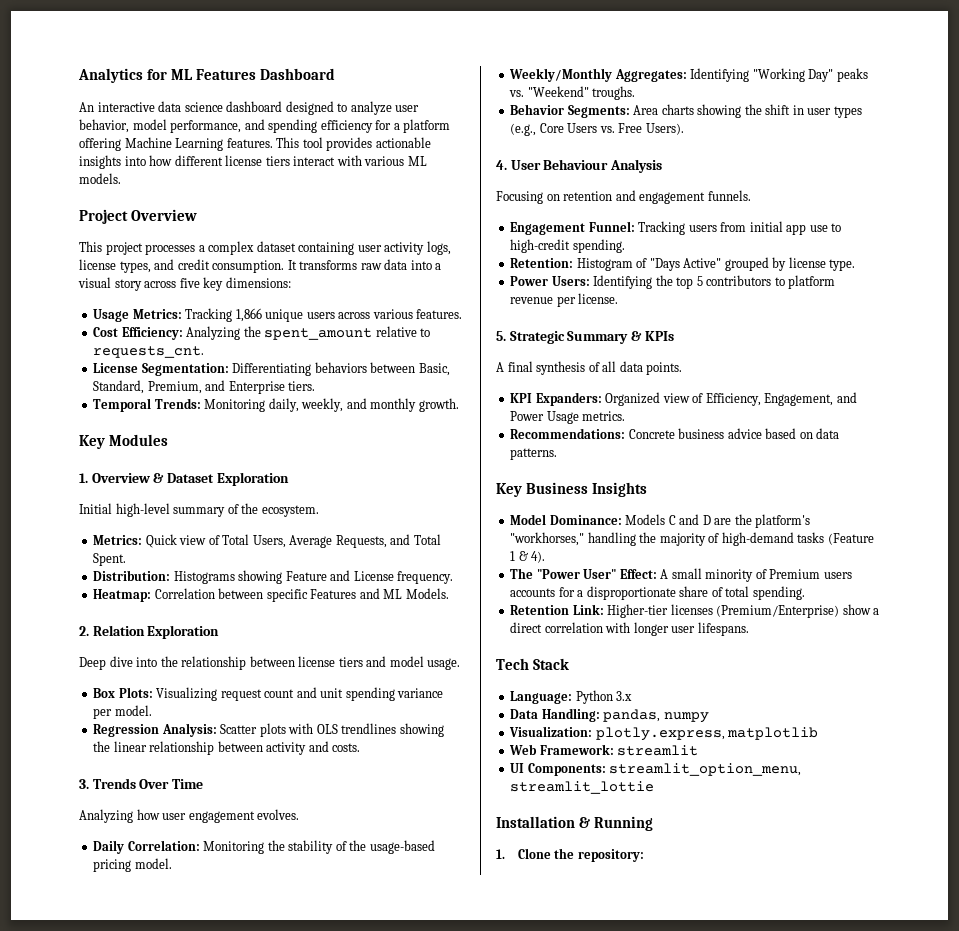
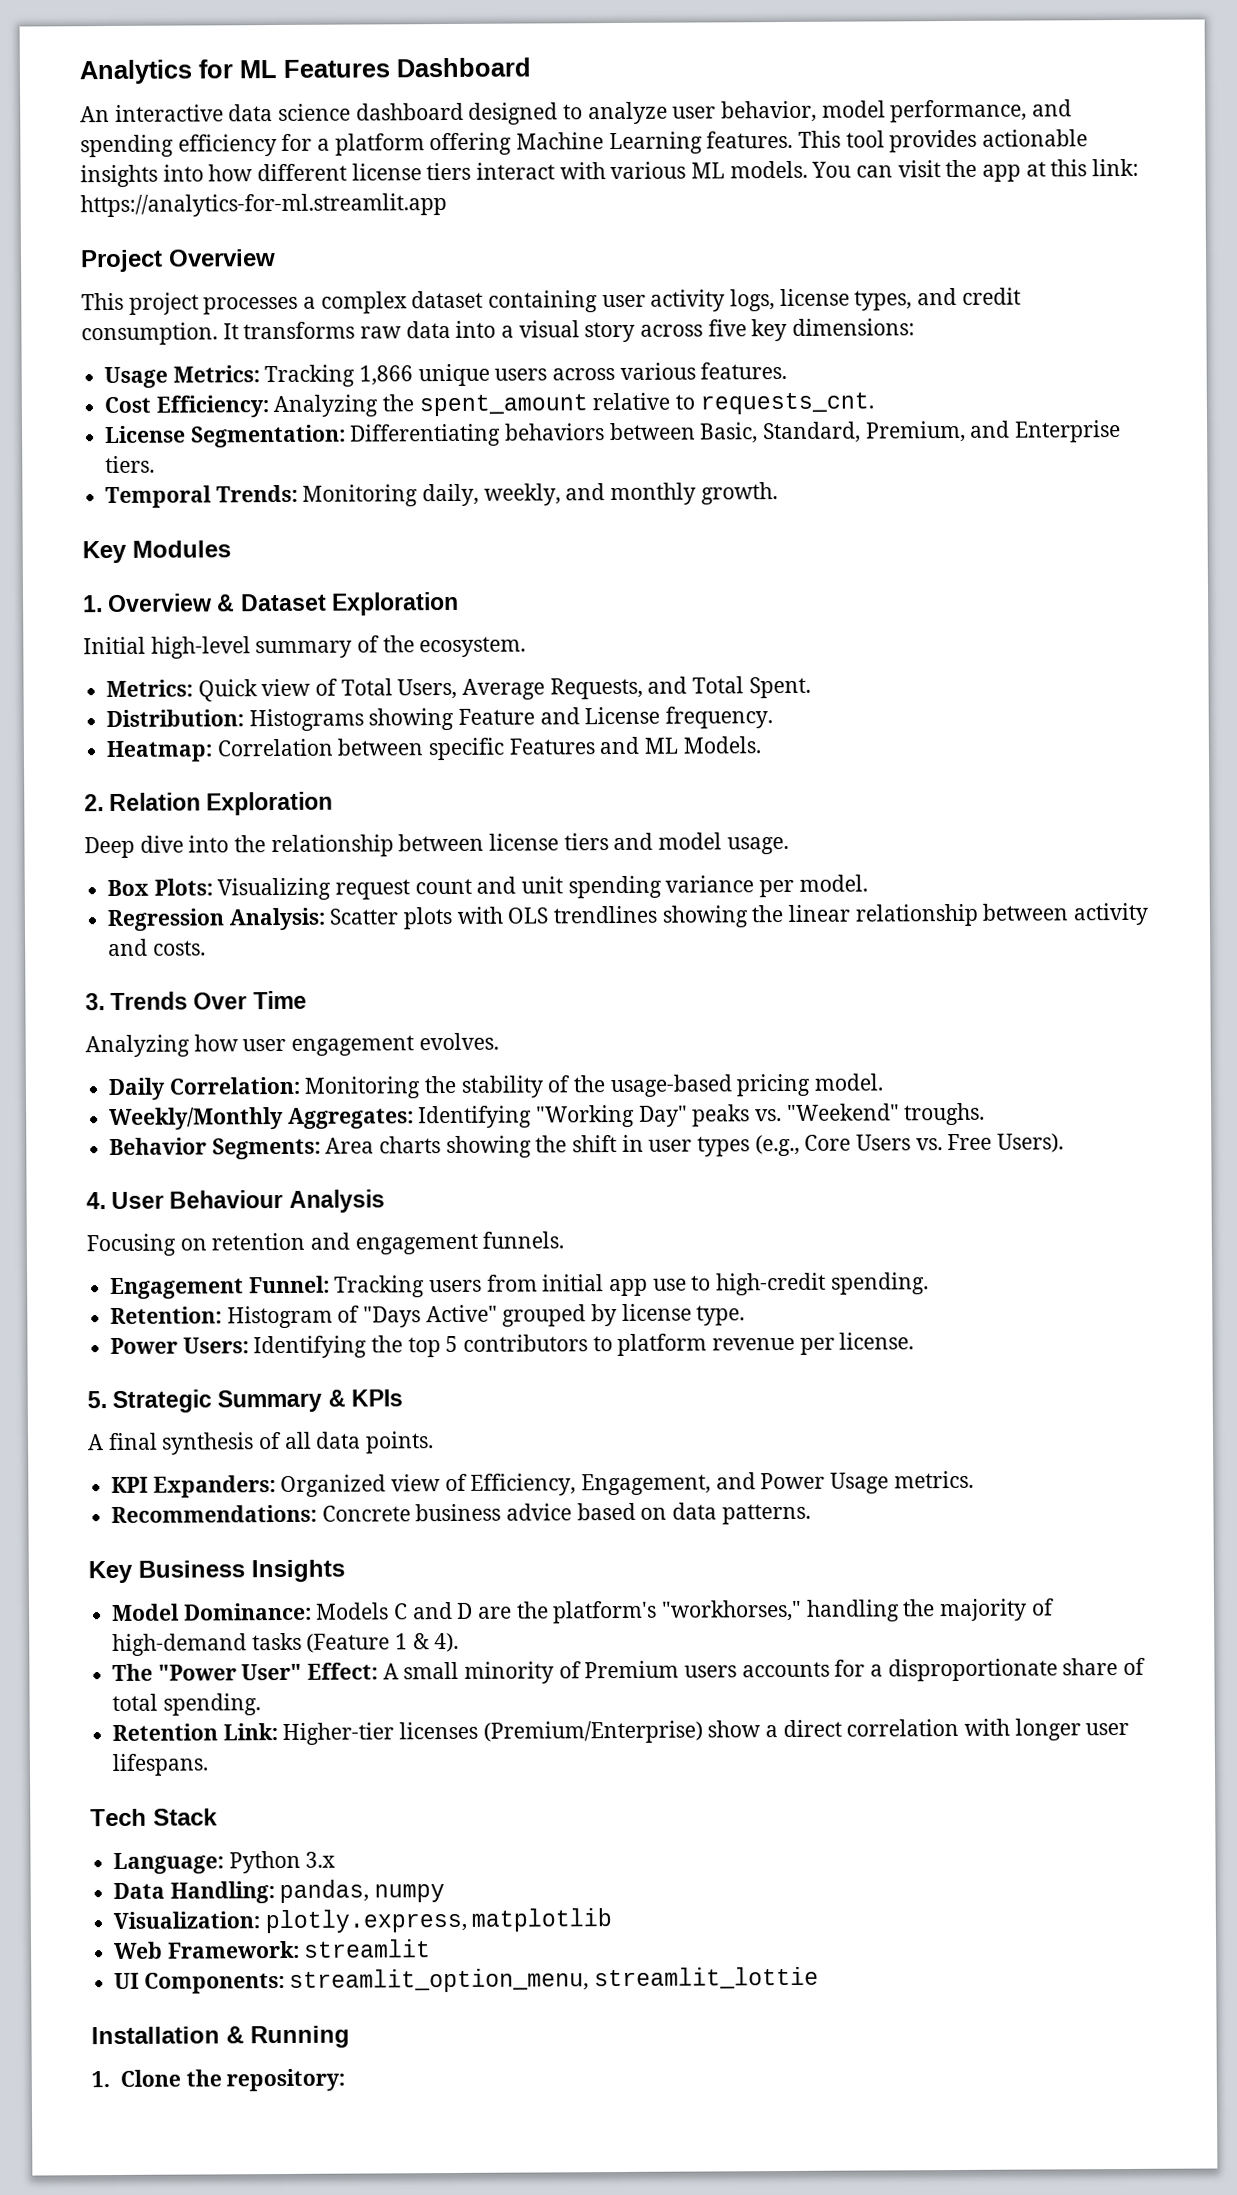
+ You can visit the app at this link: https://analytics-for-ml.streamlit.app

